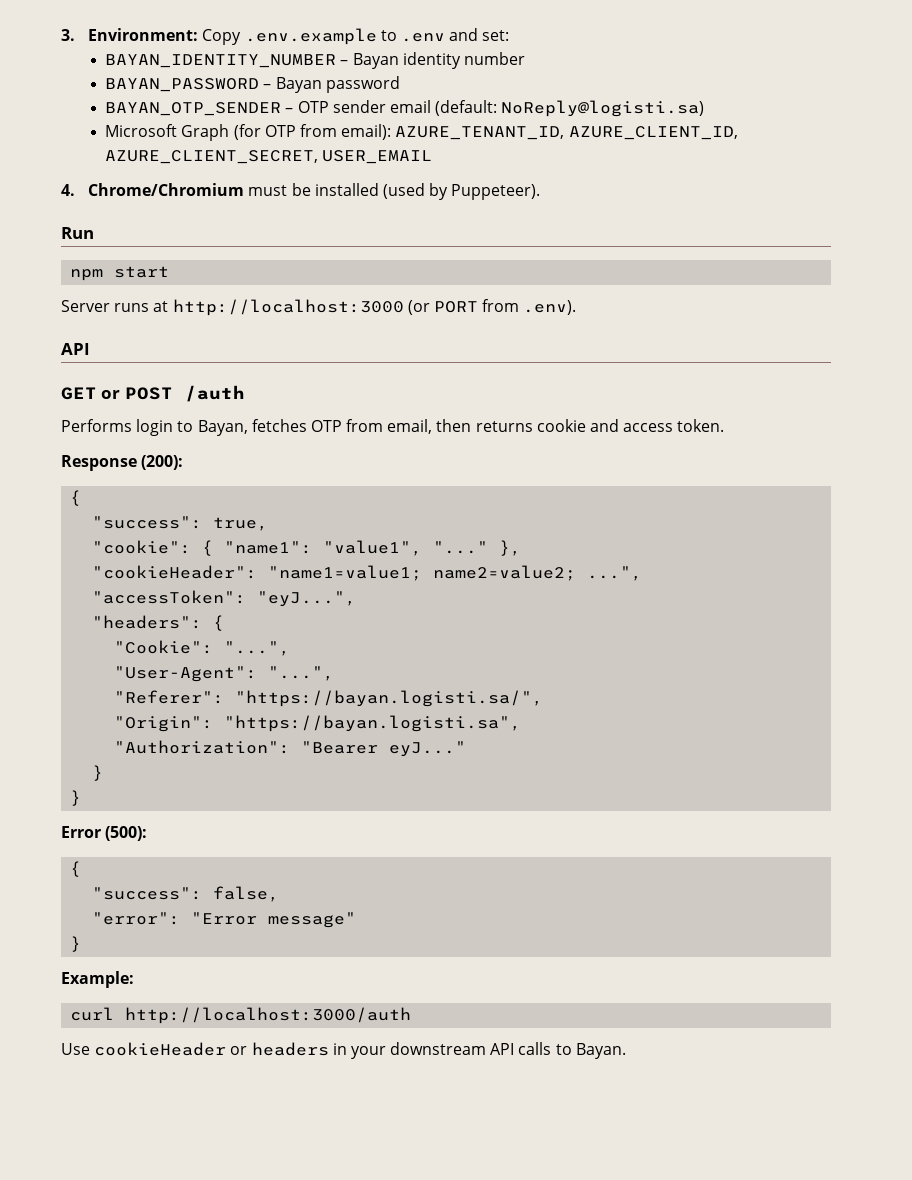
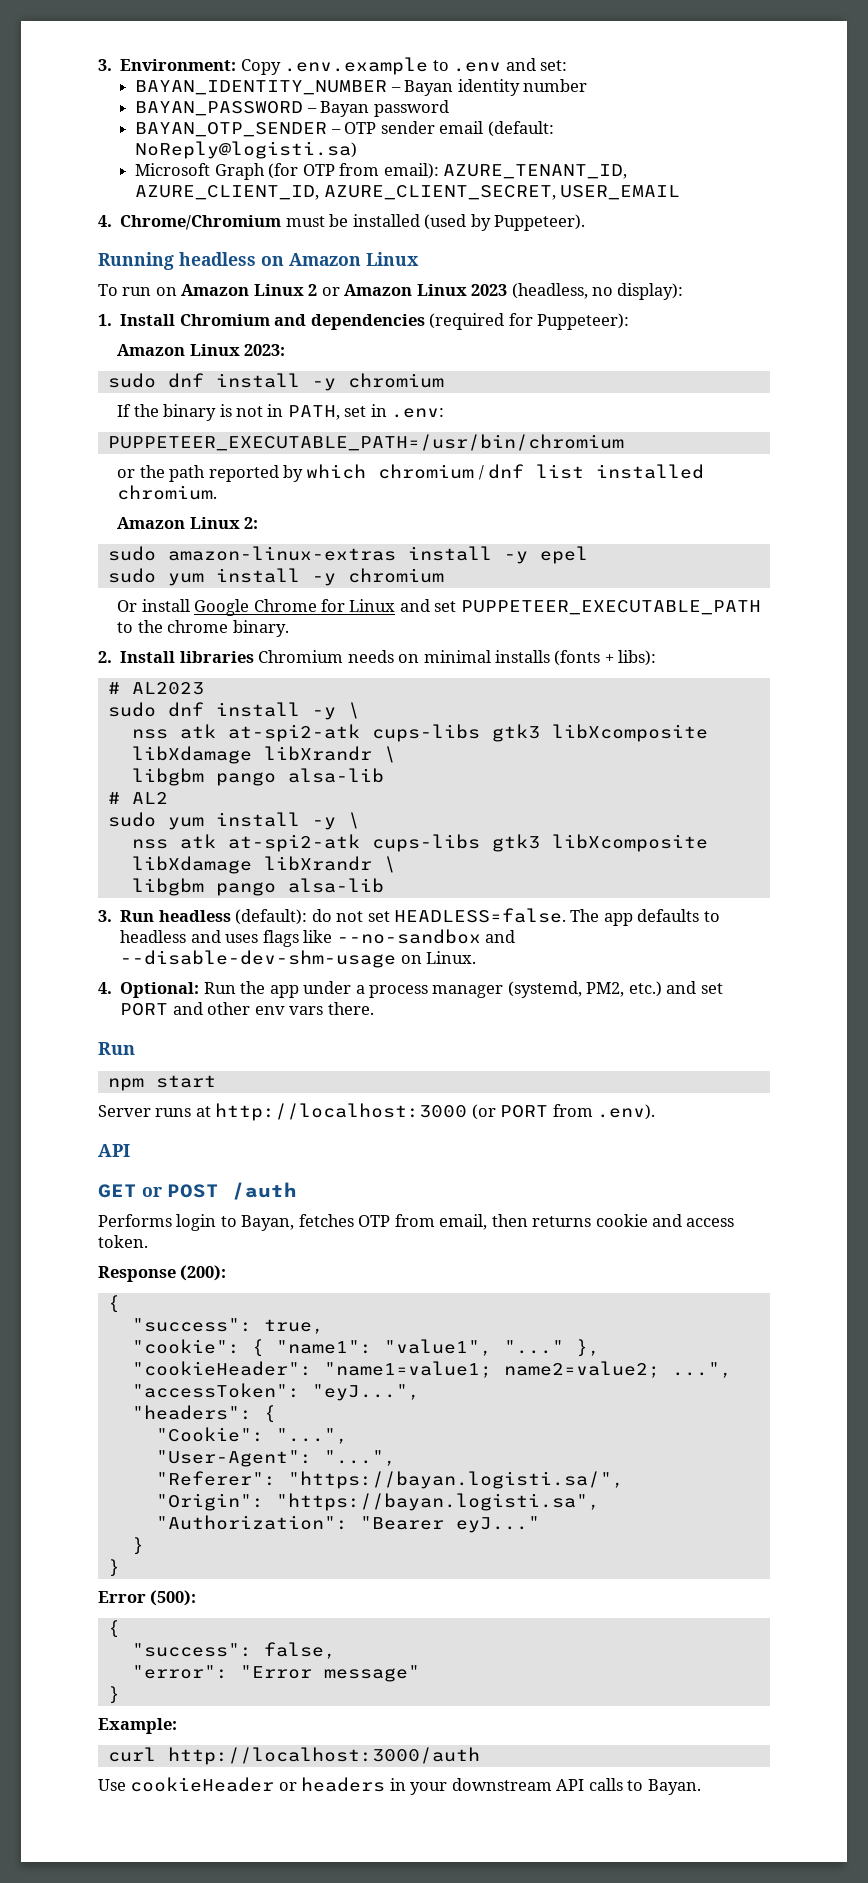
+ Running headless on Amazon Linux
+ To run on Amazon Linux 2 or Amazon Linux 2023 (headless, no display):
+ 1. Install Chromium and dependencies (required for Puppeteer):
+ Amazon Linux 2023:
+ sudo dnf install -y chromium
+ If the binary is not in PATH, set in .env:
+ PUPPETEER_EXECUTABLE_PATH=/usr/bin/chromium
+ or the path reported by which chromium / dnf list installed chromium.
+ Amazon Linux 2:
+ sudo amazon-linux-extras install -y epel
+ sudo yum install -y chromium
+ Or install Google Chrome for Linux and set PUPPETEER_EXECUTABLE_PATH to the chrome binary.
+ 2. Install libraries Chromium needs on minimal installs (fonts + libs):
+ # AL2023
+ sudo dnf install -y \
+ nss atk at-spi2-atk cups-libs gtk3 libXcomposite libXdamage libXrandr \
+ libgbm pango alsa-lib
+ # AL2
+ sudo yum install -y \
+ nss atk at-spi2-atk cups-libs gtk3 libXcomposite libXdamage libXrandr \
+ libgbm pango alsa-lib
+ 3. Run headless (default): do not set HEADLESS=false. The app defaults to headless and uses flags like --no-sandbox and --disable-dev-shm-usage on Linux.
+ 4. Optional: Run the app under a process manager (systemd, PM2, etc.) and set PORT and other env vars there.

